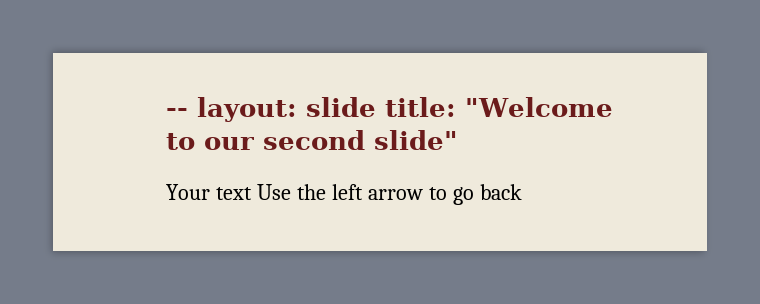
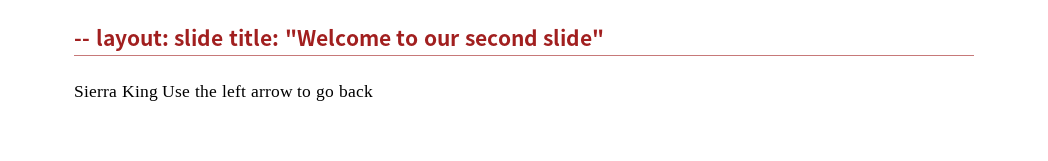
- Your text Use the left arrow to go back
+ Sierra King Use the left arrow to go back

